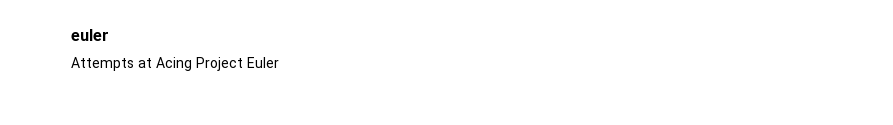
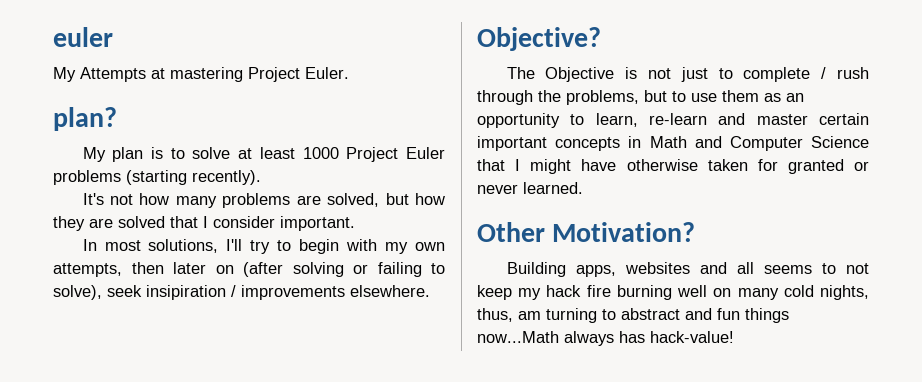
- Attempts at Acing Project Euler
+ My Attempts at mastering Project Euler.
+ plan?
+ My plan is to solve at least 1000 Project Euler problems (starting recently).
+ It's not how many problems are solved, but how they are solved that I consider important.
+ In most solutions, I'll try to begin with my own attempts, then later on (after solving or failing to solve), seek insipiration / improvements elsewhere.
+ Objective?
+ The Objective is not just to complete / rush through the problems, but to use them as an opportunity to learn, re-learn and master certain important concepts in Math and Computer Science that I might have otherwise taken for granted or never learned.
+ Other Motivation?
+ Building apps, websites and all seems to not keep my hack fire burning well on many cold nights, thus, am turning to abstract and fun things now...Math always has hack-value!

